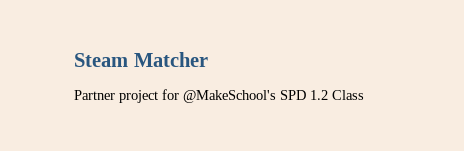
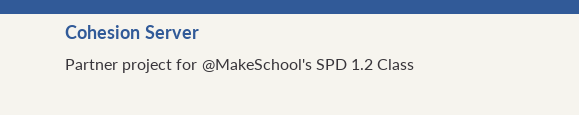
- Steam Matcher
+ Cohesion Server

